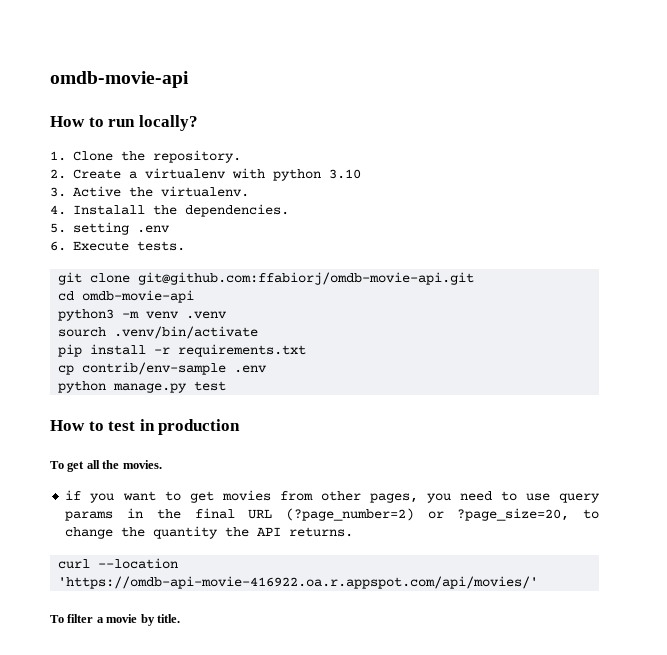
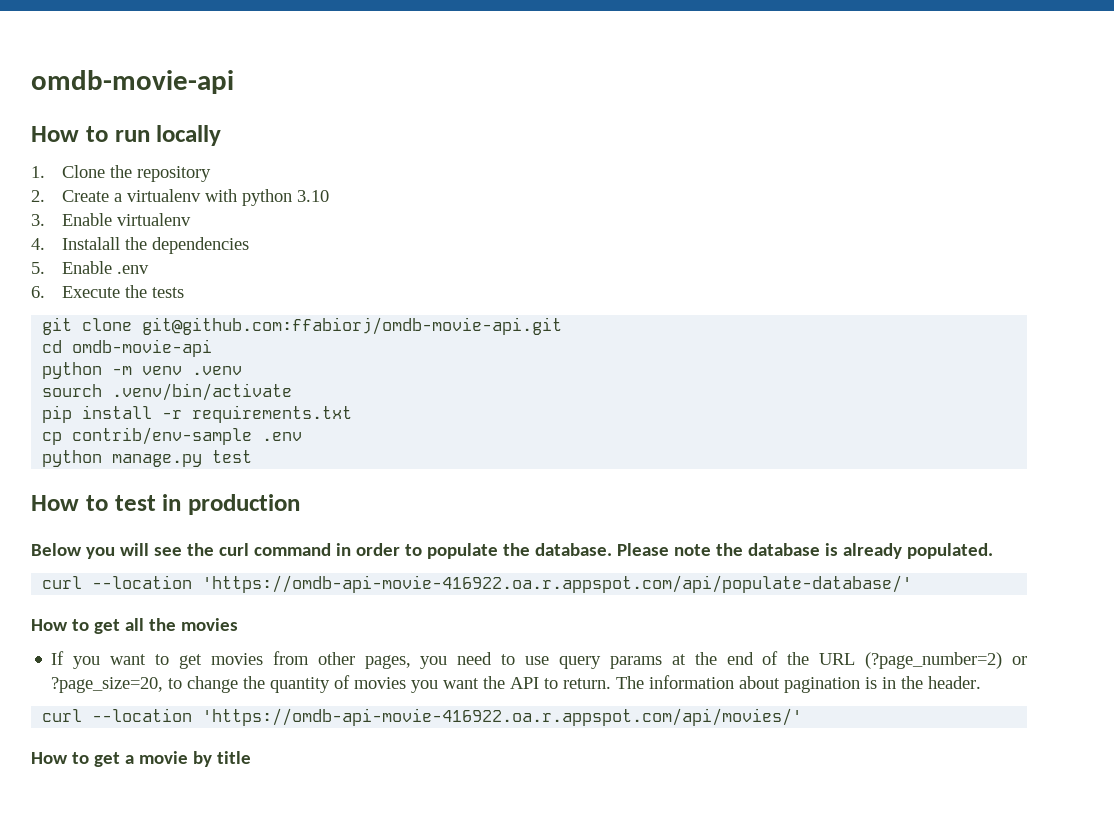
- How to run locally?
+ How to run locally
- 1. Clone the repository.
+ 1. Clone the repository
- 3. Active the virtualenv.
+ 3. Enable virtualenv
- 4. Instalall the dependencies.
+ 4. Instalall the dependencies
- 5. setting .env
+ 5. Enable .env
- 6. Execute tests.
+ 6. Execute the tests
- python3 -m venv .venv
+ python -m venv .venv
- To get all the movies.
- if you want to get movies from other pages, you need to use query params in the final URL (?page_number=2) or ?page_size=20, to change the quantity the API returns.
+ Below you will see the curl command in order to populate the database. Please note the database is already populated.
+ curl --location 'https://omdb-api-movie-416922.oa.r.appspot.com/api/populate-database/'
+ How to get all the movies
+ If you want to get movies from other pages, you need to use query params at the end of the URL (?page_number=2) or ?page_size=20, to change the quantity of movies you want the API to return. The information about pagination is in the header.
- To filter a movie by title.
+ How to get a movie by title

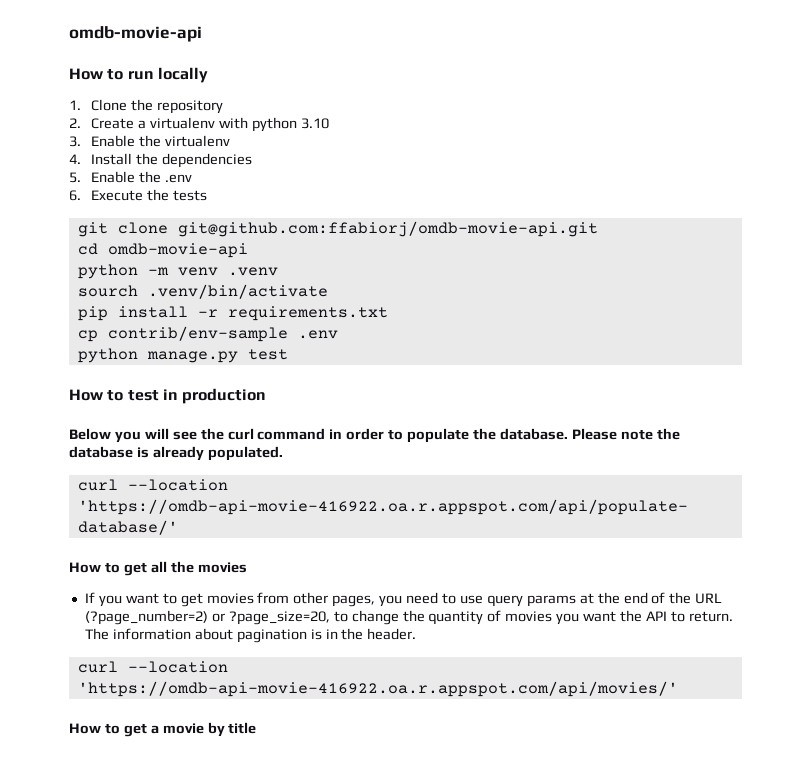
- 3. Enable virtualenv
+ 3. Enable the virtualenv
- 4. Instalall the dependencies
+ 4. Install the dependencies
- 5. Enable .env
+ 5. Enable the .env

